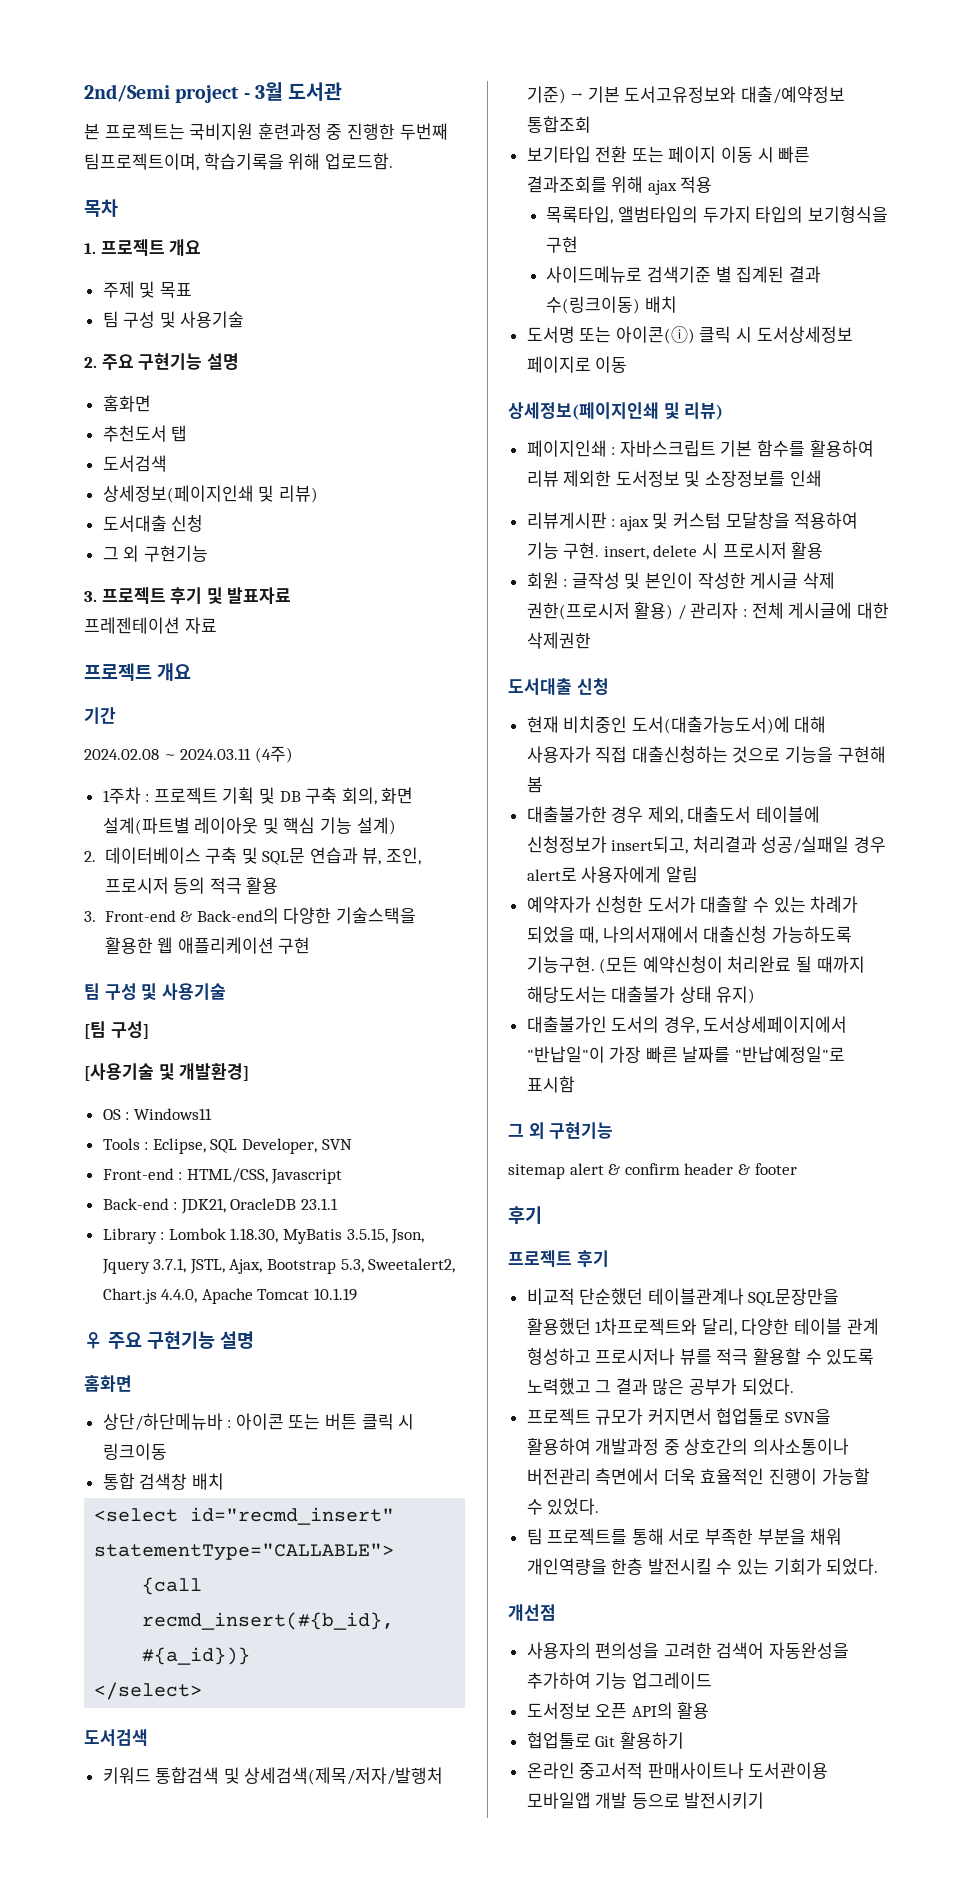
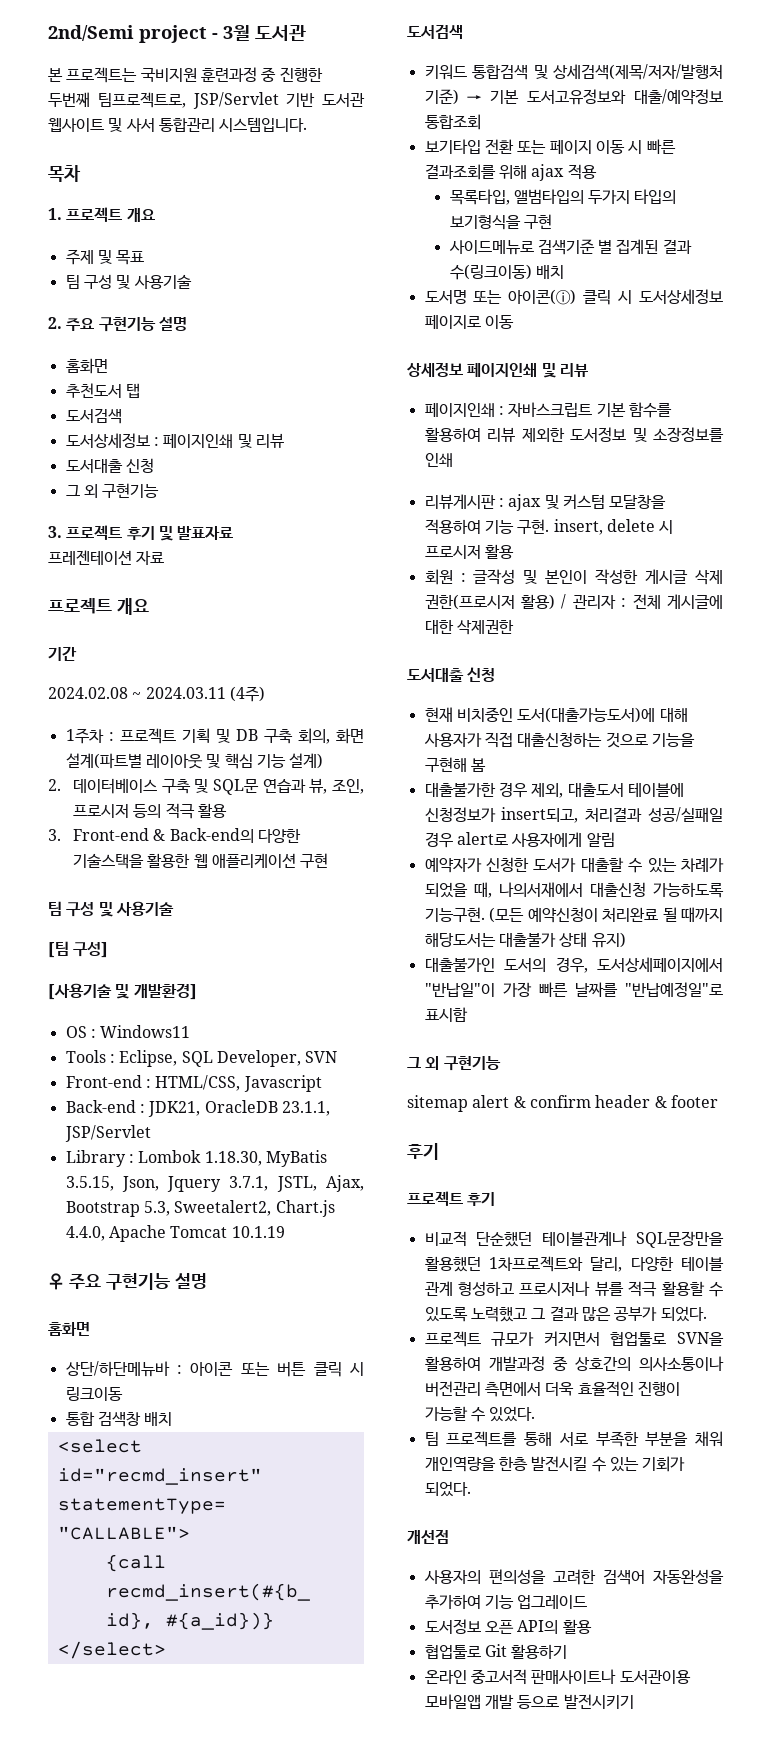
- 본 프로젝트는 국비지원 훈련과정 중 진행한 두번째 팀프로젝트이며, 학습기록을 위해 업로드함.
+ 본 프로젝트는 국비지원 훈련과정 중 진행한 두번째 팀프로젝트로, JSP/Servlet 기반 도서관 웹사이트 및 사서 통합관리 시스템입니다.
  추천도서 탭
  도서검색
- 상세정보(페이지인쇄 및 리뷰)
+ 도서상세정보 : 페이지인쇄 및 리뷰
- Back-end : JDK21, OracleDB 23.1.1
+ Back-end : JDK21, OracleDB 23.1.1, JSP/Servlet
  도서명 또는 아이콘(ⓘ) 클릭 시 도서상세정보 페이지로 이동
- 상세정보(페이지인쇄 및 리뷰)
+ 상세정보 페이지인쇄 및 리뷰

